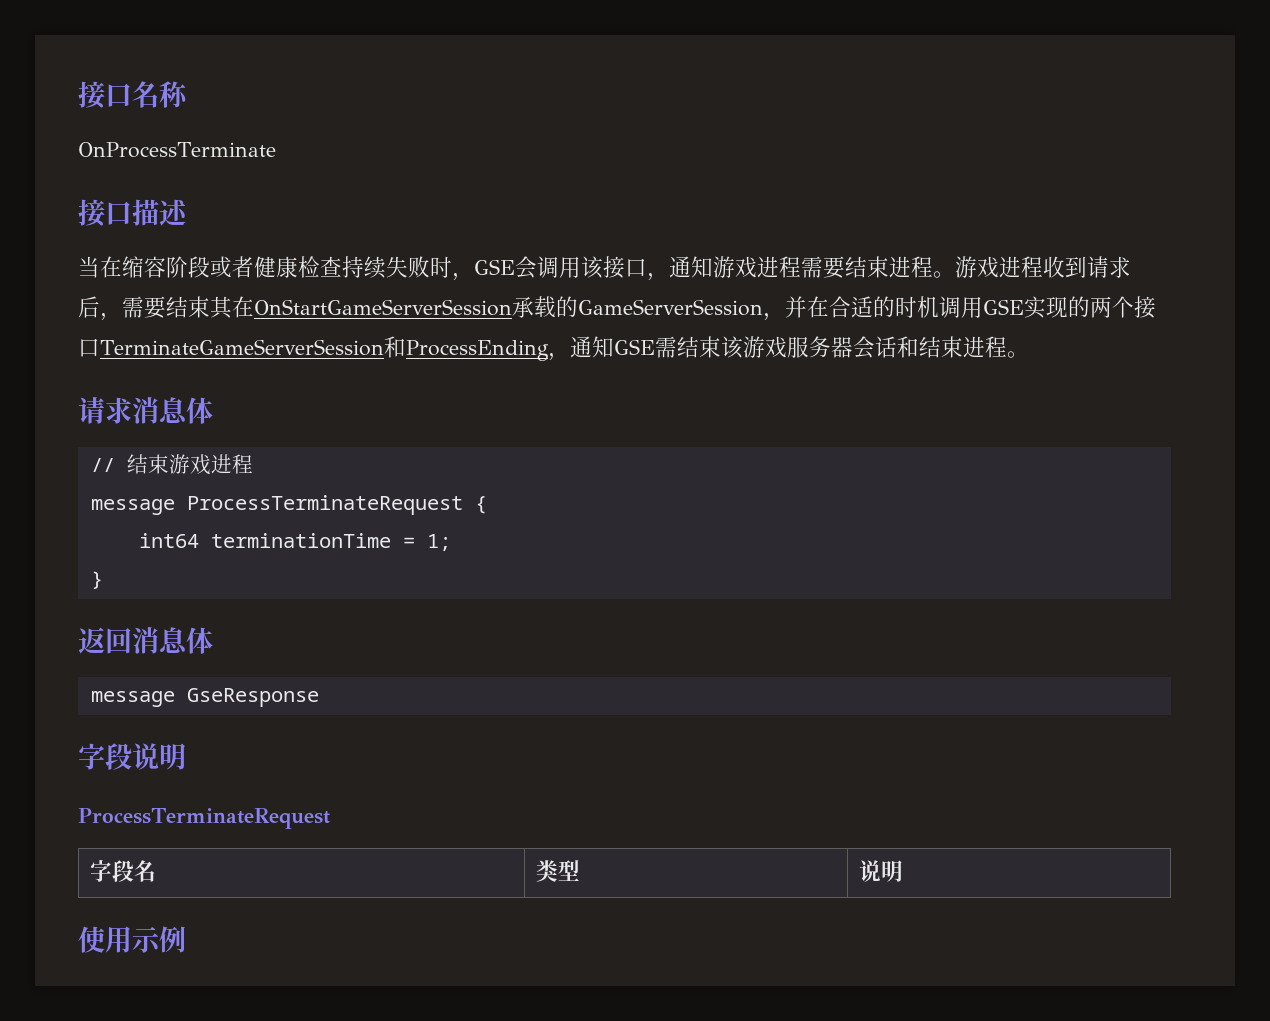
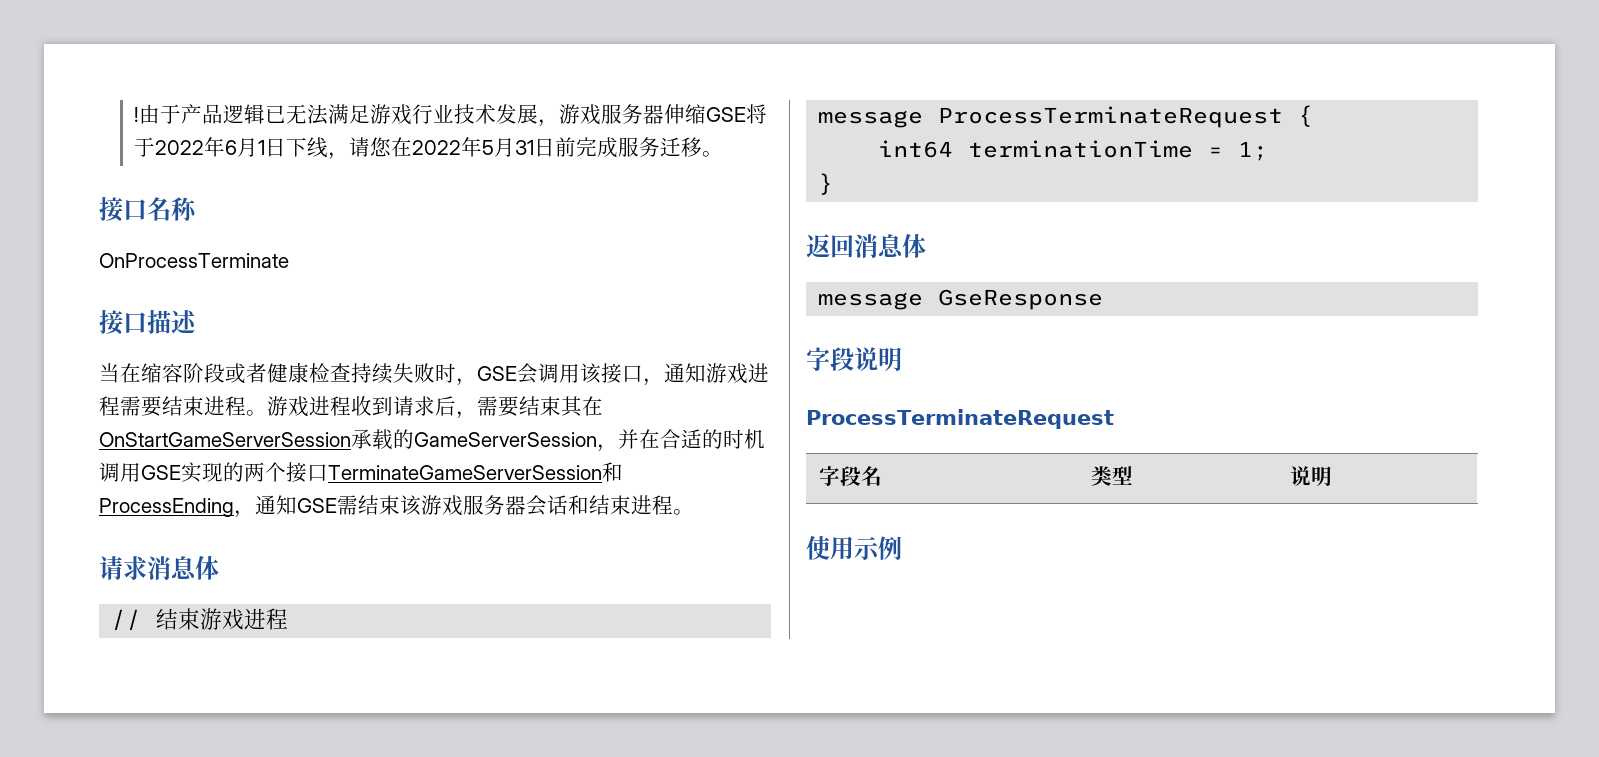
+ !由于产品逻辑已无法满足游戏行业技术发展，游戏服务器伸缩GSE将于2022年6月1日下线，请您在2022年5月31日前完成服务迁移。

